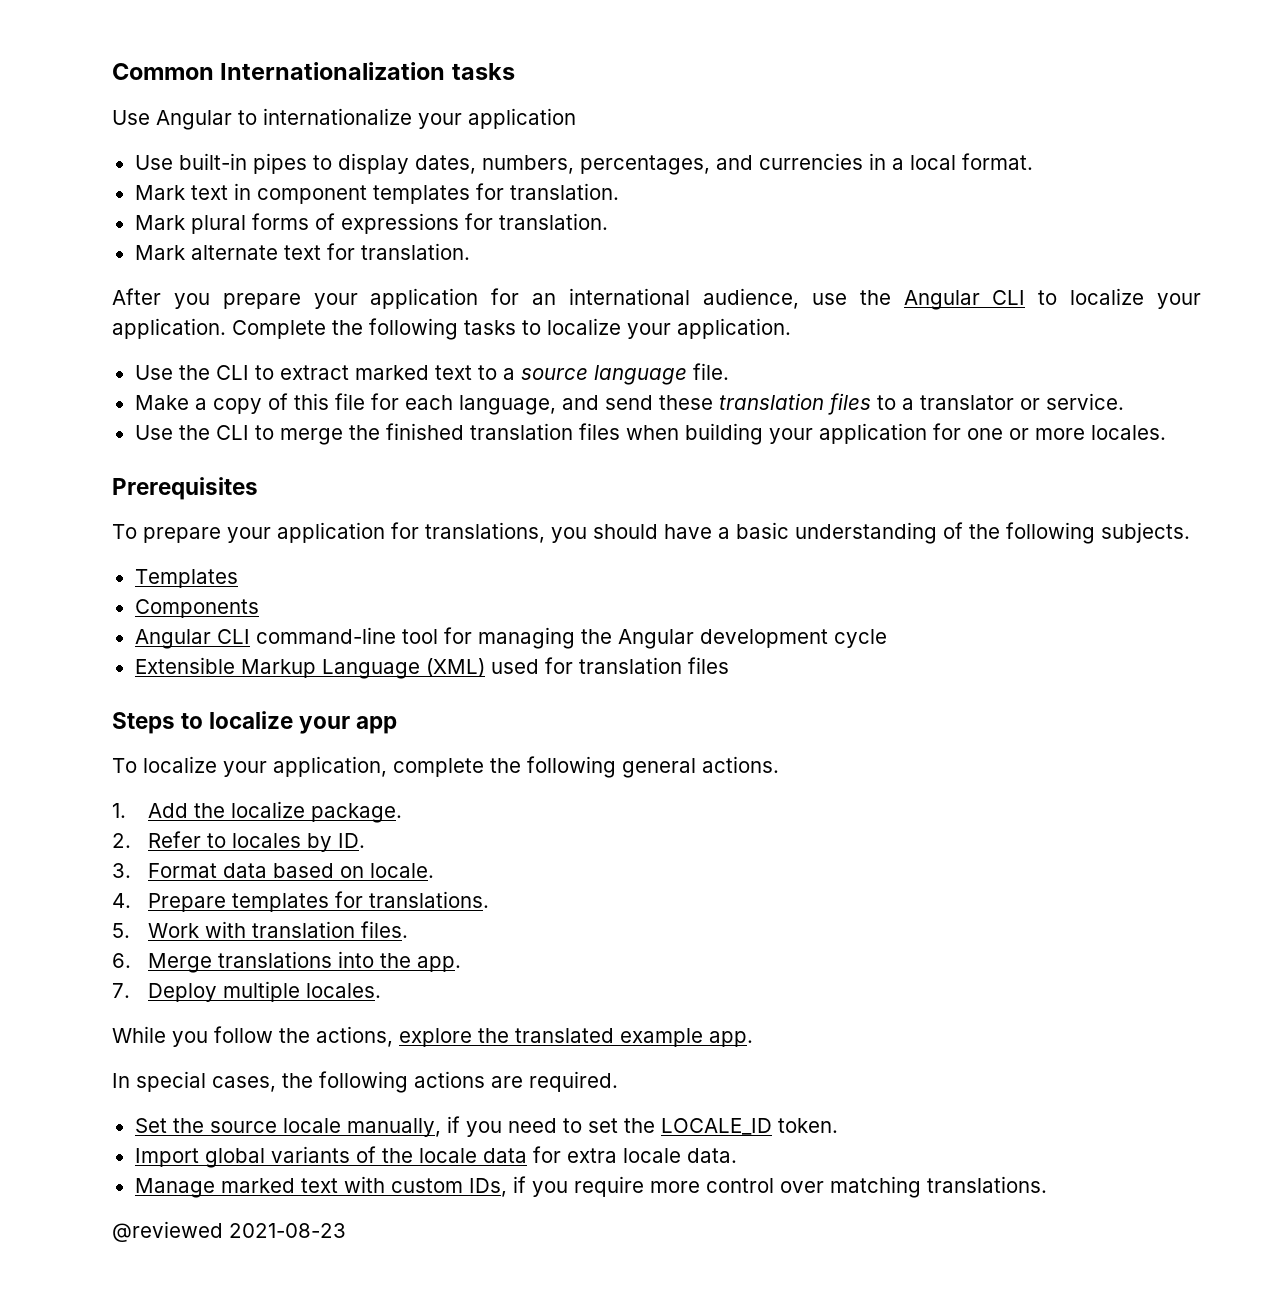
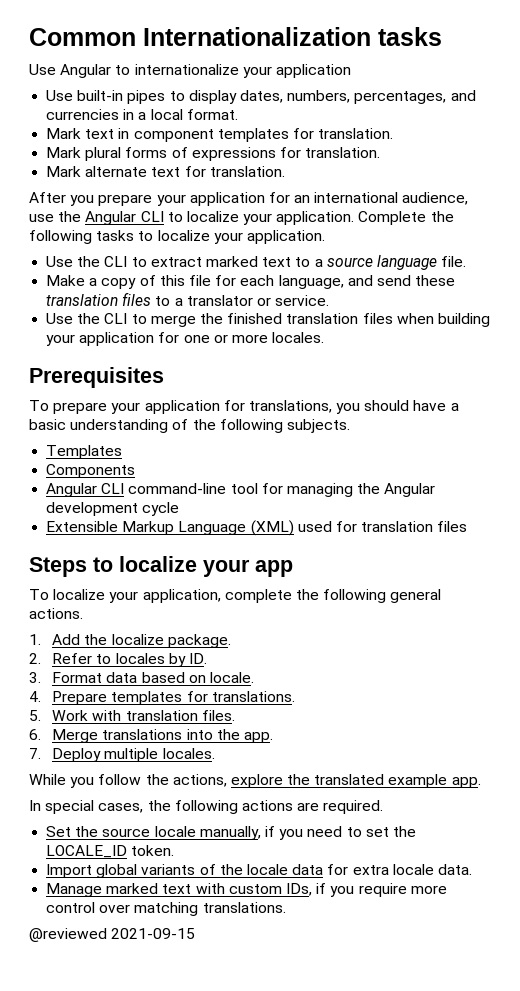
- @reviewed 2021-08-23
+ @reviewed 2021-09-15

